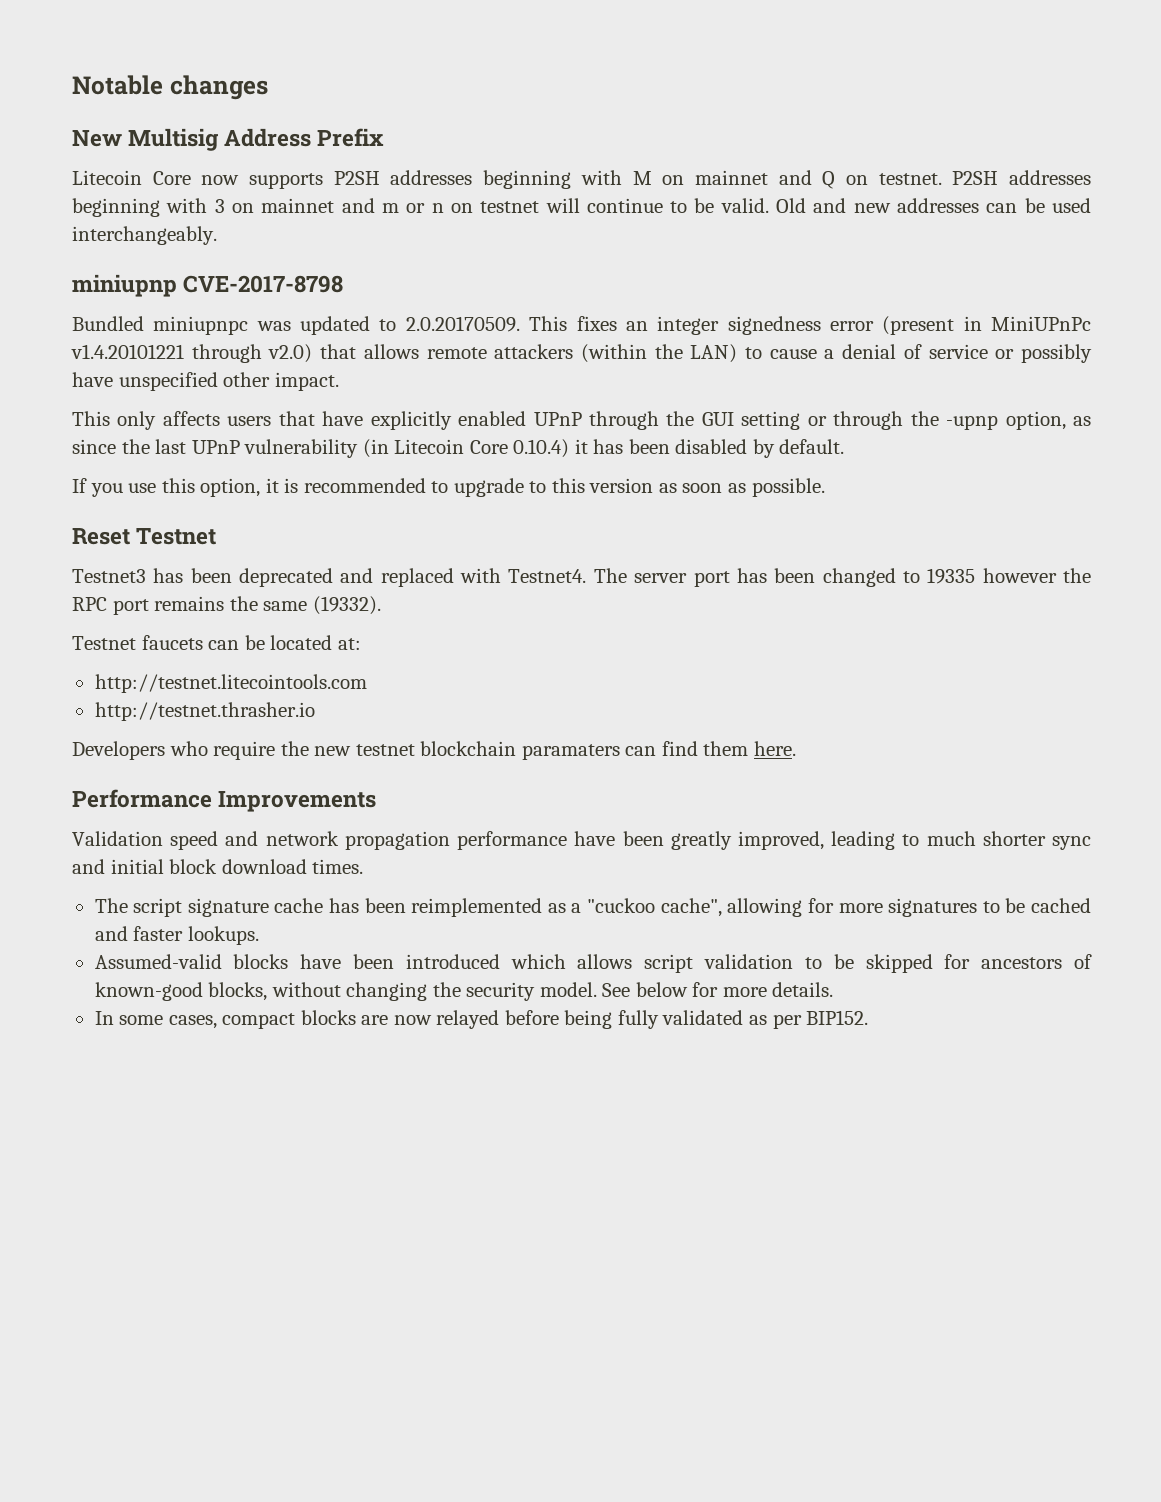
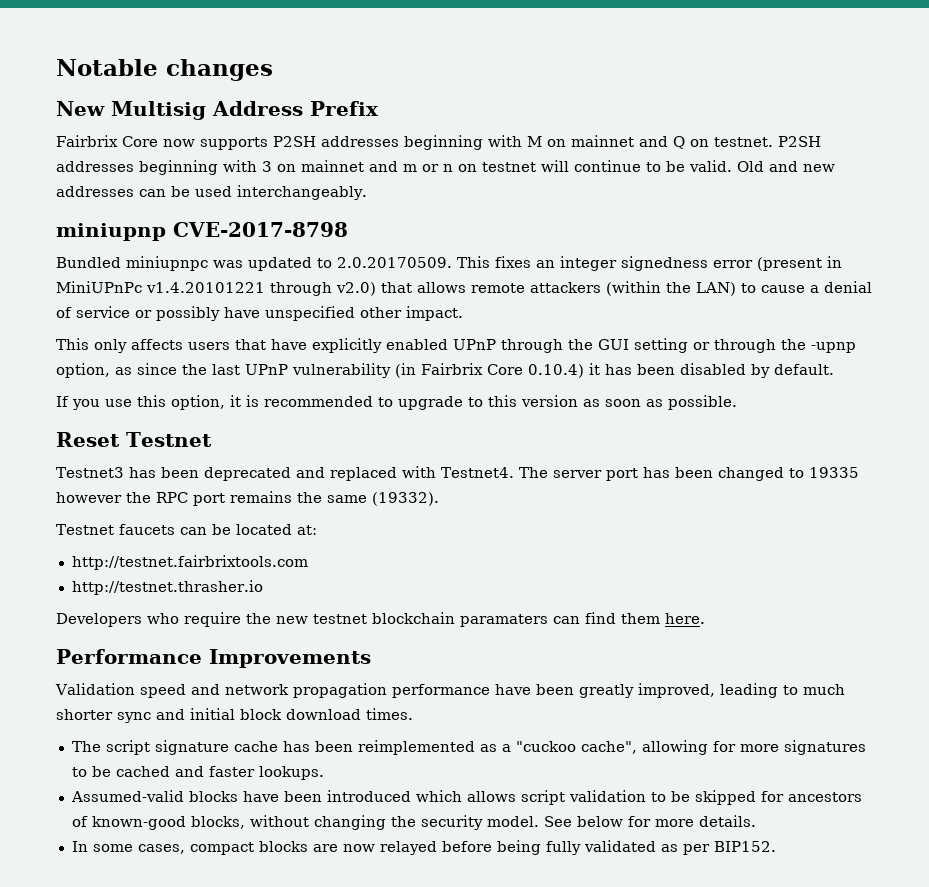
- Litecoin Core now supports P2SH addresses beginning with M on mainnet and Q on testnet.
+ Fairbrix Core now supports P2SH addresses beginning with M on mainnet and Q on testnet.
- This only affects users that have explicitly enabled UPnP through the GUI setting or through the -upnp option, as since the last UPnP vulnerability (in Litecoin Core 0.10.4) it has been disabled by default.
+ This only affects users that have explicitly enabled UPnP through the GUI setting or through the -upnp option, as since the last UPnP vulnerability (in Fairbrix Core 0.10.4) it has been disabled by default.
- http://testnet.litecointools.com
+ http://testnet.fairbrixtools.com

